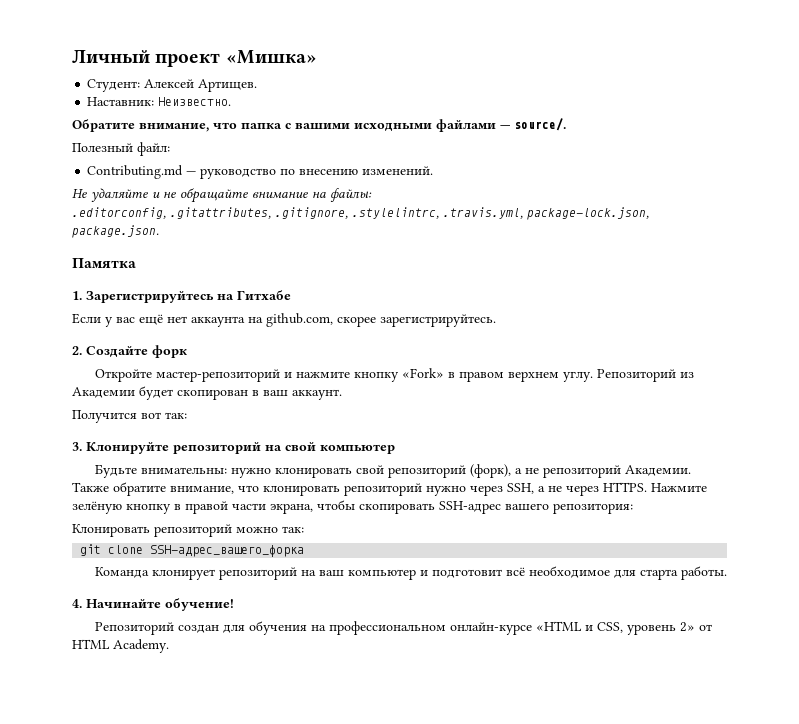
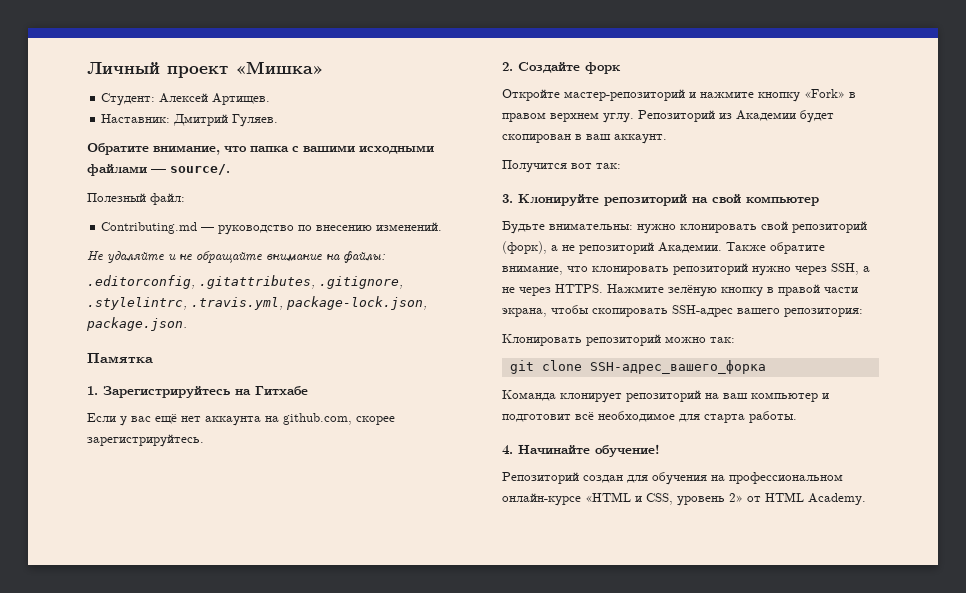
- Наставник: Неизвестно.
+ Наставник: Дмитрий Гуляев.

